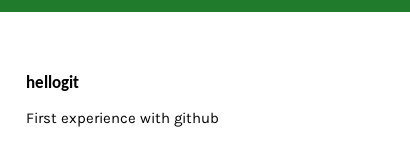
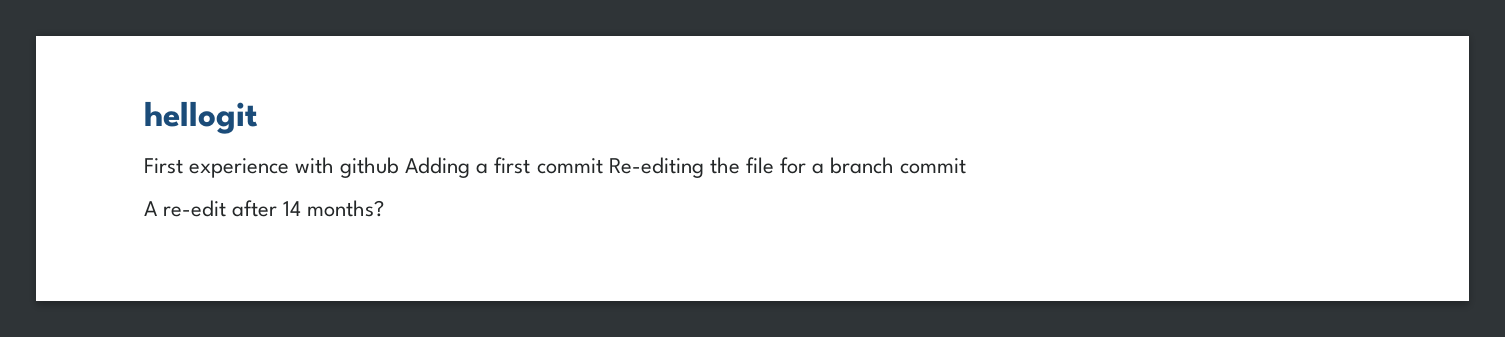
- First experience with github
+ First experience with github Adding a first commit Re-editing the file for a branch commit
+ A re-edit after 14 months?

